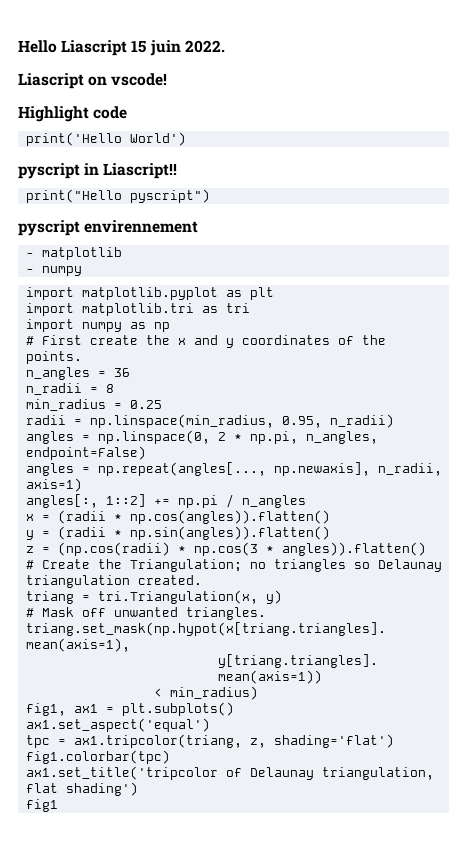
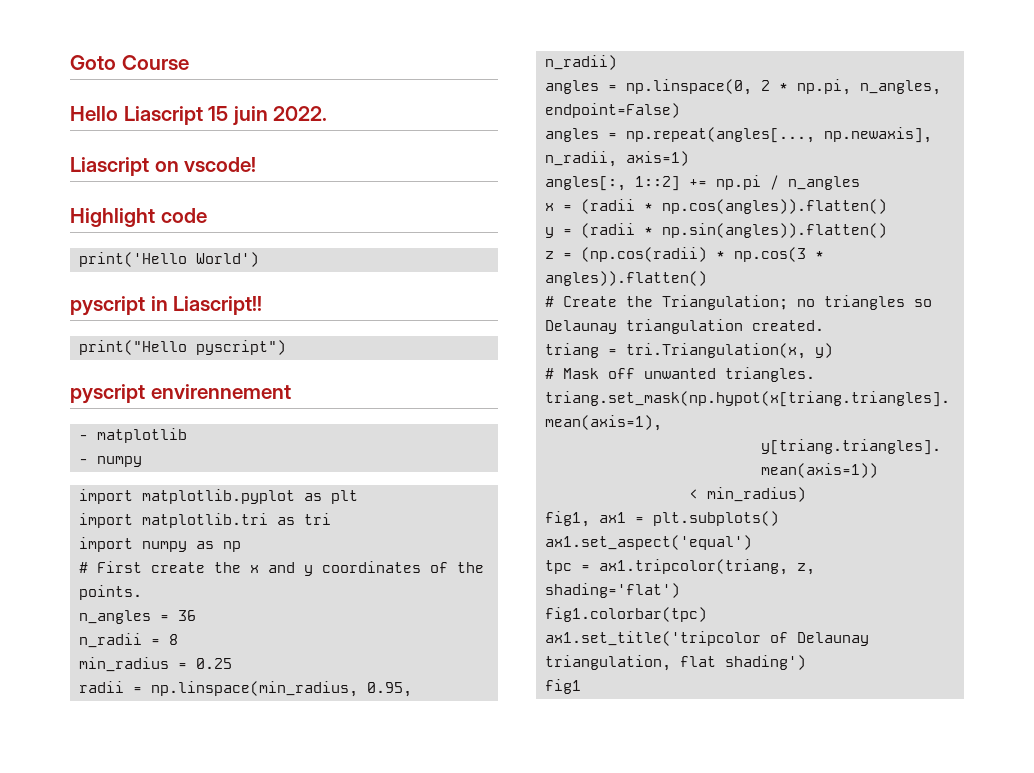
+ Goto Course

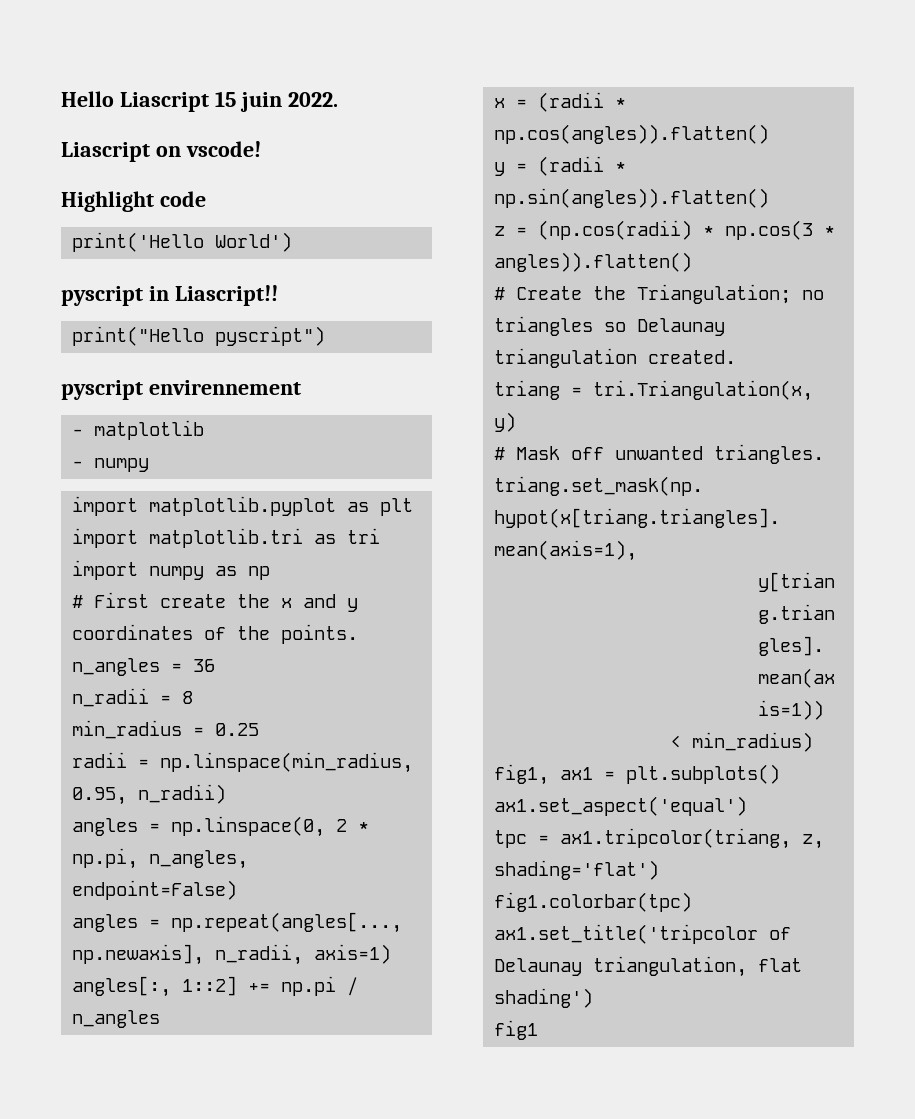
- Goto Course

